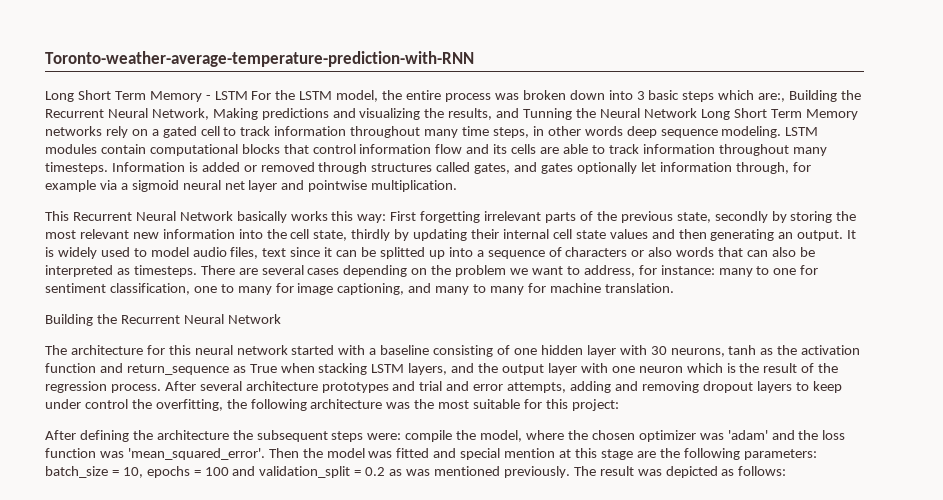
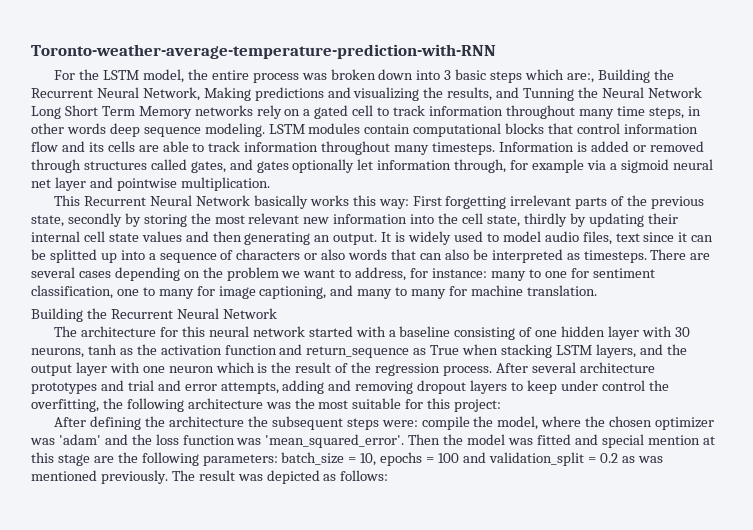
- Long Short Term Memory - LSTM For the LSTM model, the entire process was broken down into 3 basic steps which are:, Building the Recurrent Neural Network, Making predictions and visualizing the results, and Tunning the Neural Network Long Short Term Memory networks rely on a gated cell to track information throughout many time steps, in other words deep sequence modeling.
+ For the LSTM model, the entire process was broken down into 3 basic steps which are:, Building the Recurrent Neural Network, Making predictions and visualizing the results, and Tunning the Neural Network Long Short Term Memory networks rely on a gated cell to track information throughout many time steps, in other words deep sequence modeling.

